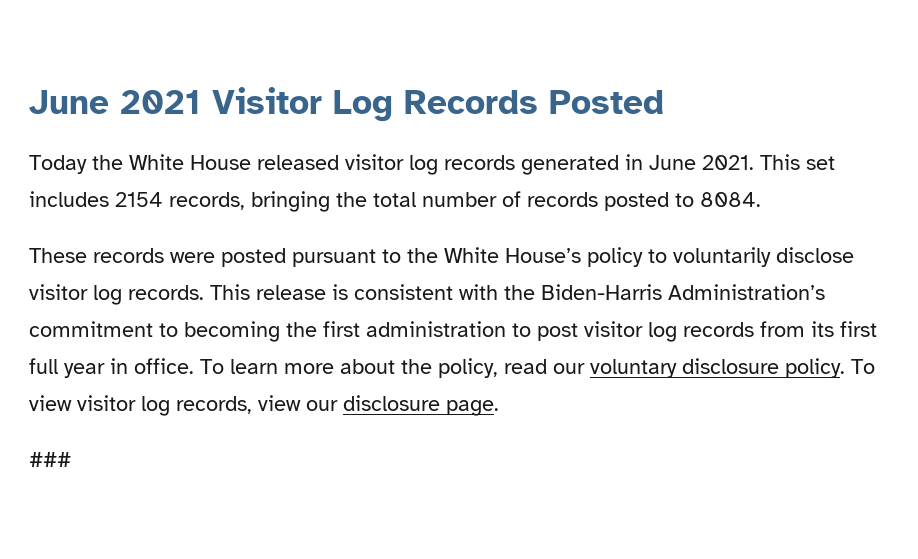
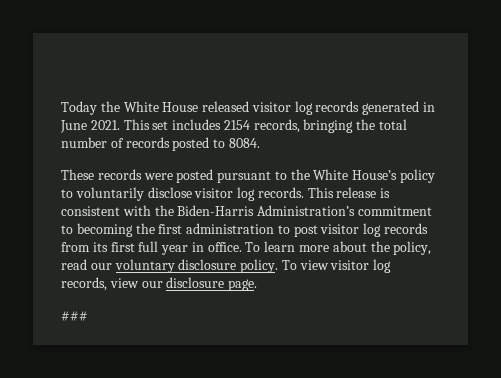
- June 2021 Visitor Log Records Posted

